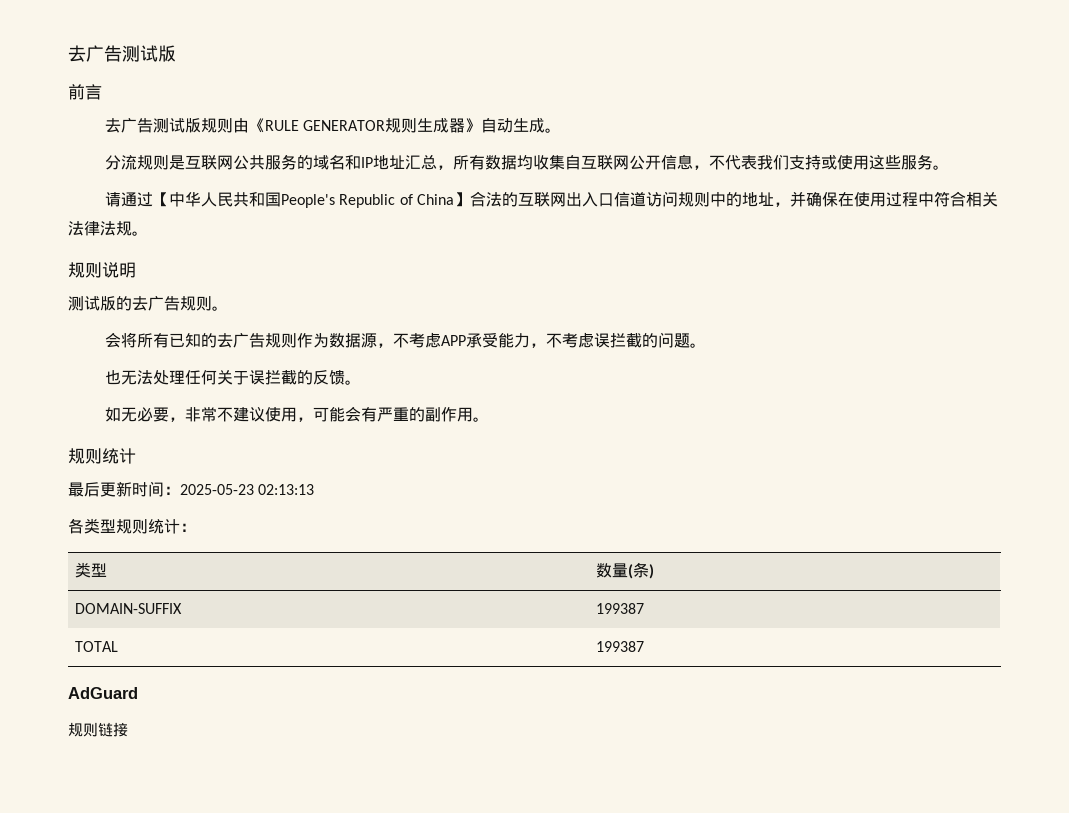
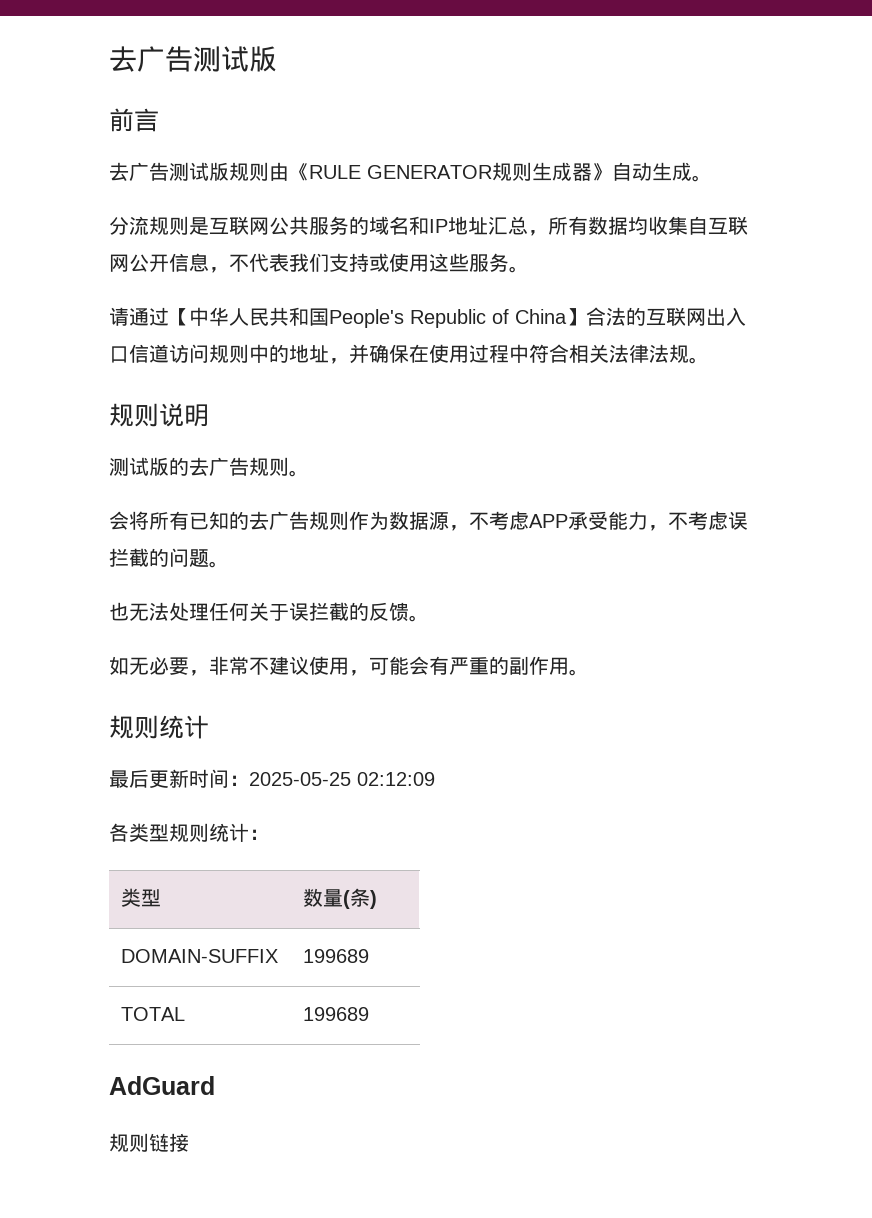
- 最后更新时间：2025-05-23 02:13:13
+ 最后更新时间：2025-05-25 02:12:09
- DOMAIN-SUFFIX | 199387
+ DOMAIN-SUFFIX | 199689
- TOTAL | 199387
+ TOTAL | 199689

